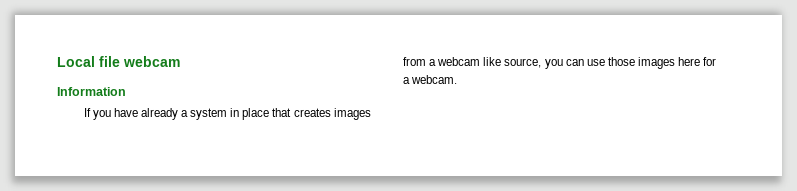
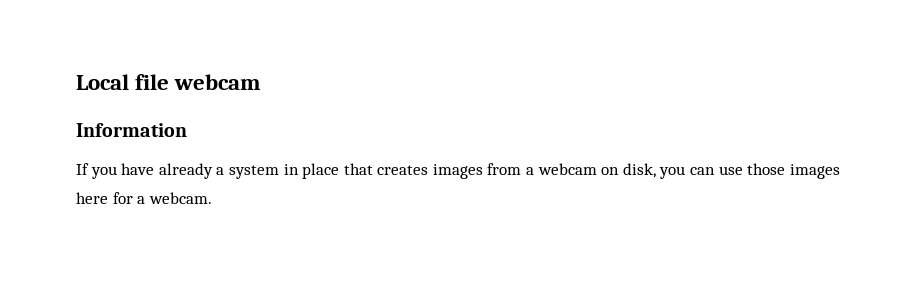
- If you have already a system in place that creates images from a webcam like source, you can use those images here for a webcam.
+ If you have already a system in place that creates images from a webcam on disk, you can use those images here for a webcam.

